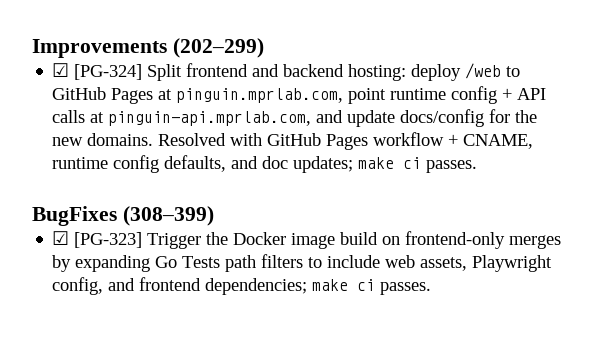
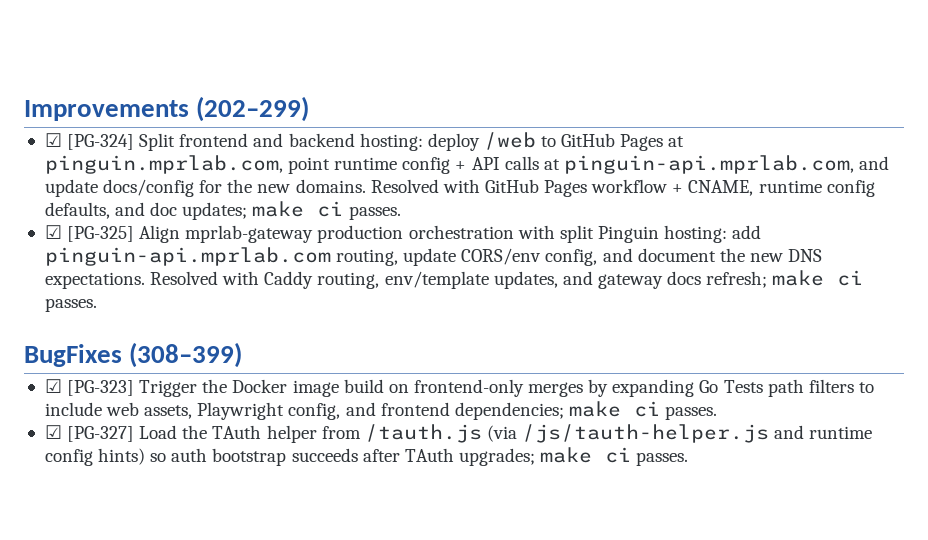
+ ☑ [PG-325] Align mprlab-gateway production orchestration with split Pinguin hosting: add pinguin-api.mprlab.com routing, update CORS/env config, and document the new DNS expectations. Resolved with Caddy routing, env/template updates, and gateway docs refresh; make ci passes.
+ ☑ [PG-327] Load the TAuth helper from /tauth.js (via /js/tauth-helper.js and runtime config hints) so auth bootstrap succeeds after TAuth upgrades; make ci passes.

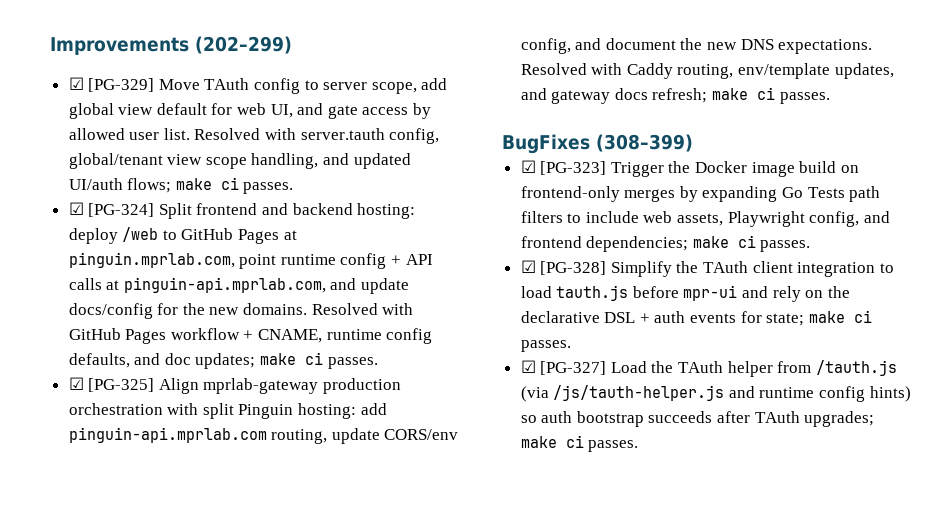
+ ☑ [PG-329] Move TAuth config to server scope, add global view default for web UI, and gate access by allowed user list. Resolved with server.tauth config, global/tenant view scope handling, and updated UI/auth flows; make ci passes.
+ ☑ [PG-328] Simplify the TAuth client integration to load tauth.js before mpr-ui and rely on the declarative DSL + auth events for state; make ci passes.

